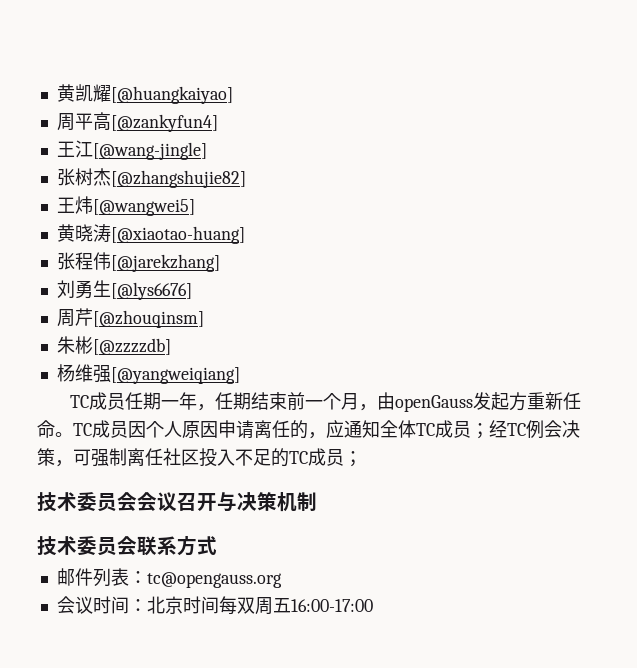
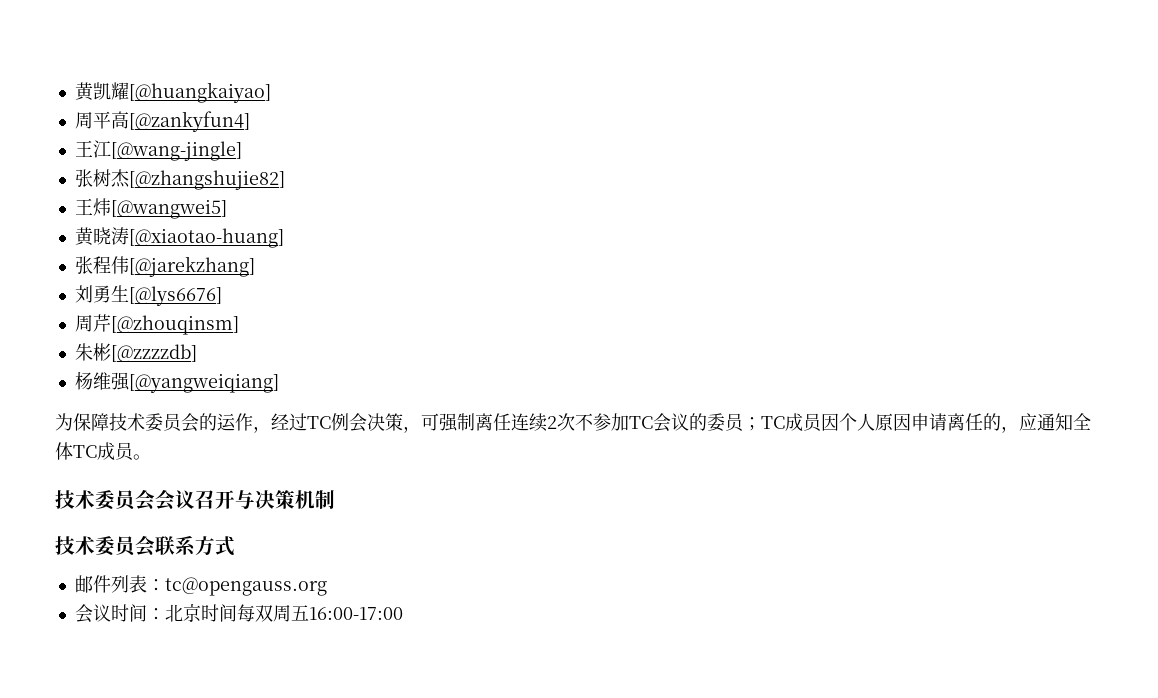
- TC成员任期一年，任期结束前一个月，由openGauss发起方重新任命。TC成员因个人原因申请离任的，应通知全体TC成员；经TC例会决策，可强制离任社区投入不足的TC成员；
+ 为保障技术委员会的运作，经过TC例会决策，可强制离任连续2次不参加TC会议的委员；TC成员因个人原因申请离任的，应通知全体TC成员。

